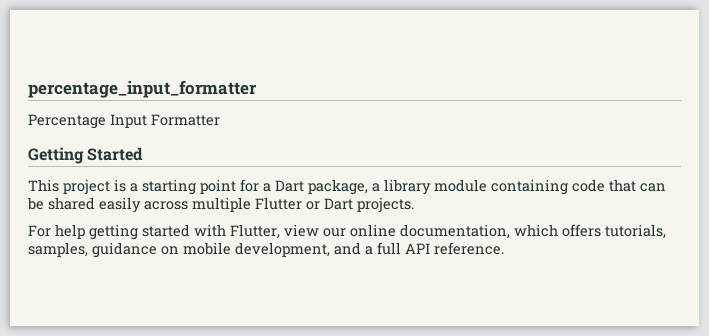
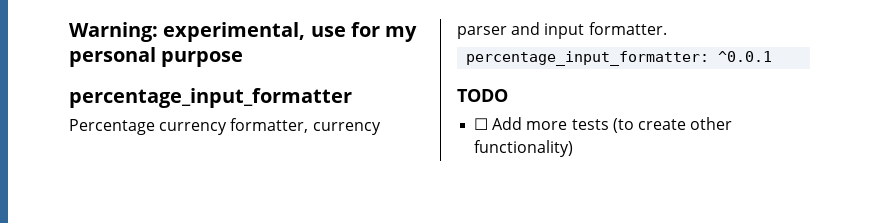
+ Warning: experimental, use for my personal purpose
  percentage_input_formatter
- Percentage Input Formatter
- Getting Started
- This project is a starting point for a Dart package, a library module containing code that can be shared easily across multiple Flutter or Dart projects.
- For help getting started with Flutter, view our online documentation, which offers tutorials, samples, guidance on mobile development, and a full API reference.
+ Percentage currency formatter, currency parser and input formatter.
+ percentage_input_formatter: ^0.0.1
+ TODO
+ ☐ Add more tests (to create other functionality)

